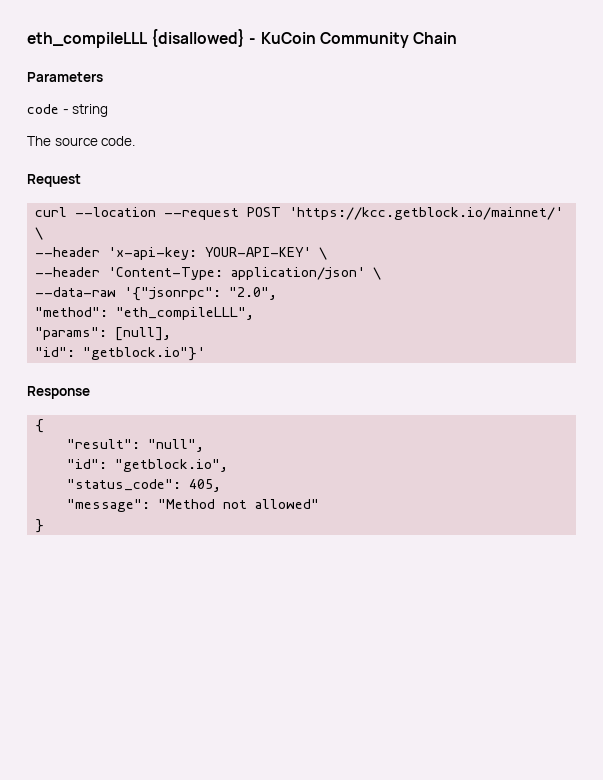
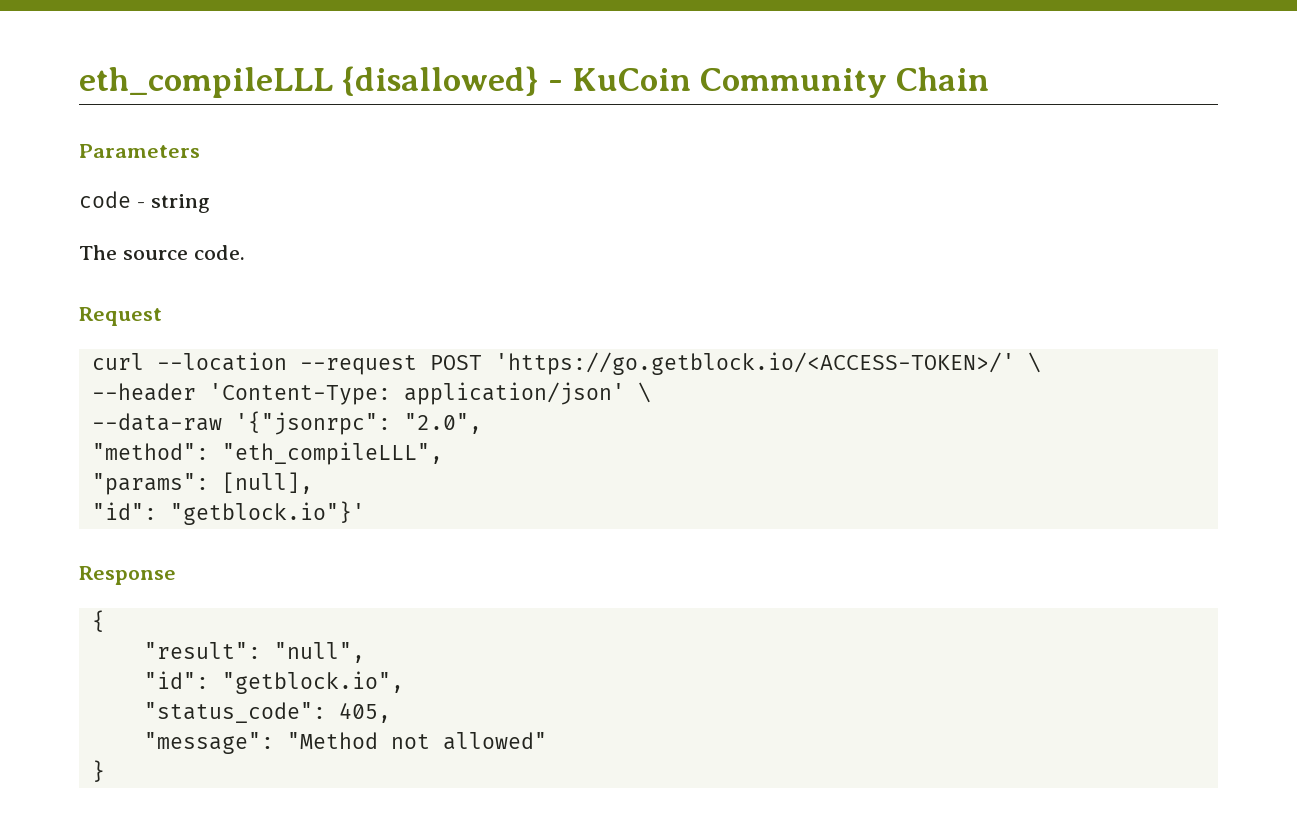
- curl --location --request POST 'https://kcc.getblock.io/mainnet/' \
- --header 'x-api-key: YOUR-API-KEY' \
+ curl --location --request POST 'https://go.getblock.io/<ACCESS-TOKEN>/' \

